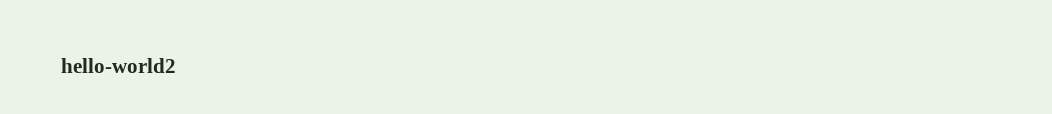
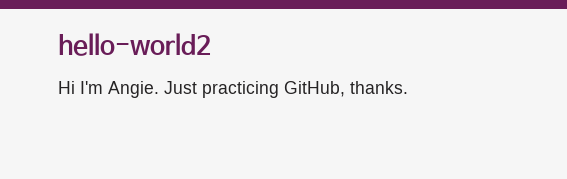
+ Hi I'm Angie. Just practicing GitHub, thanks.

